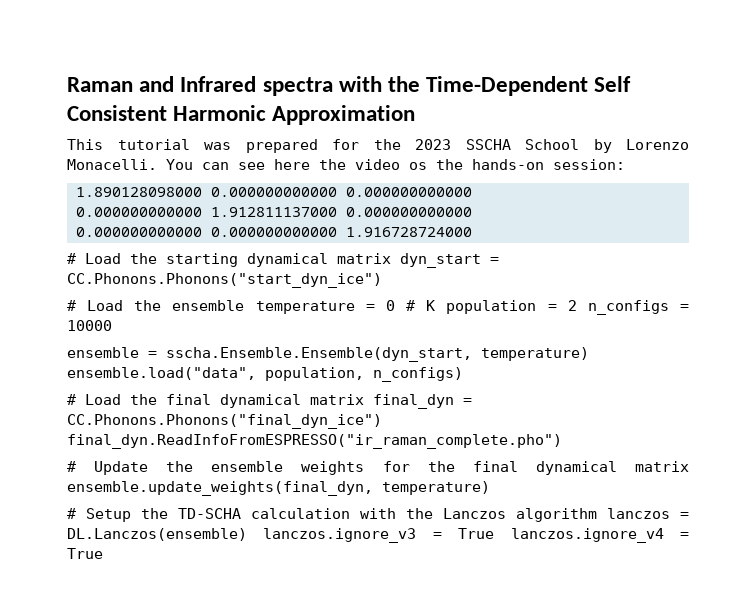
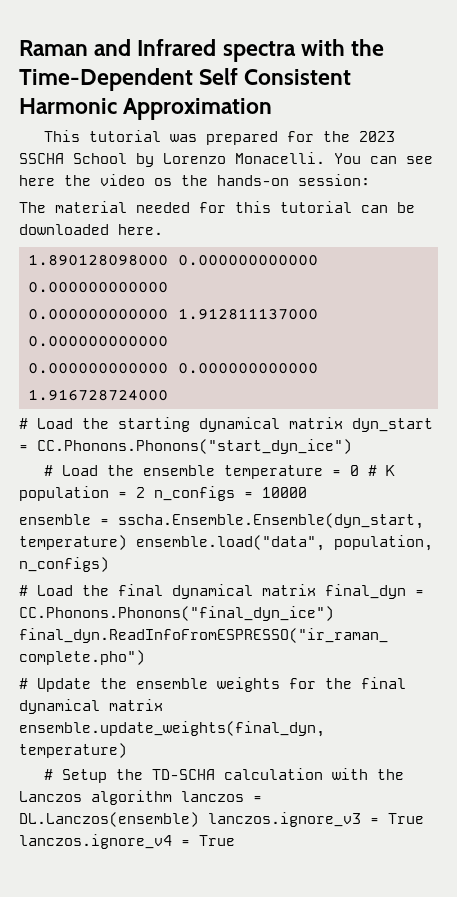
+ The material needed for this tutorial can be downloaded here.

